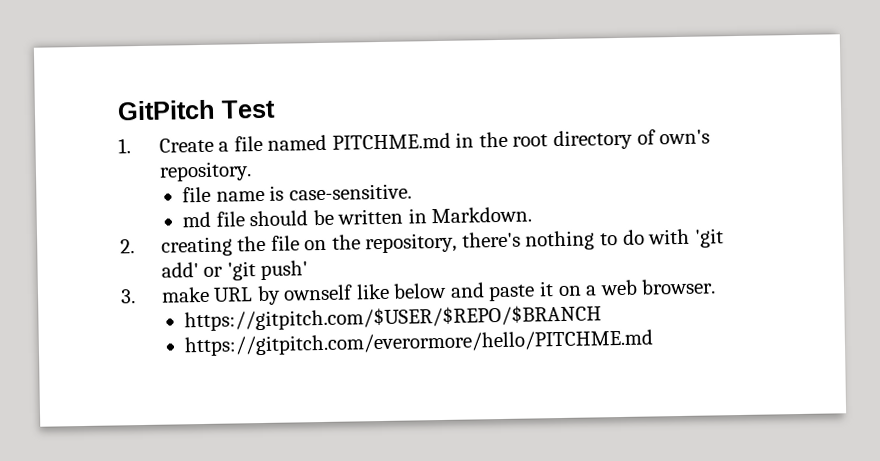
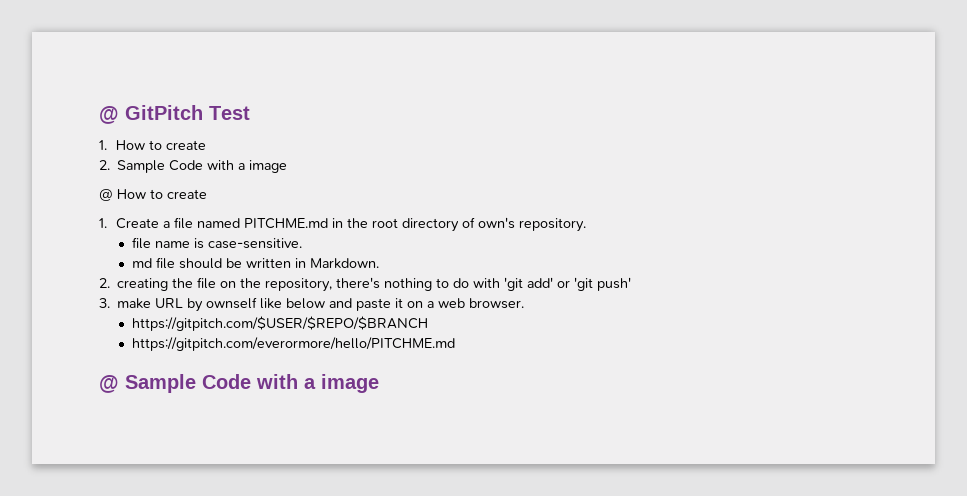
- GitPitch Test
+ @ GitPitch Test
+ 1. How to create
+ 2. Sample Code with a image
+ @ How to create
+ @ Sample Code with a image

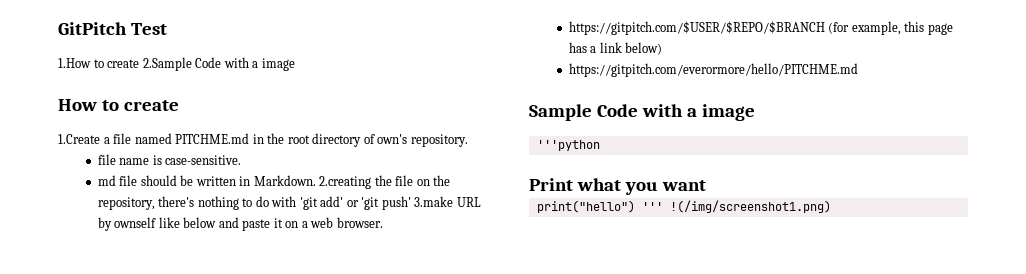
- @ GitPitch Test
+ GitPitch Test
- 1. How to create
- 2. Sample Code with a image
- @ How to create
- 1. Create a file named PITCHME.md in the root directory of own's repository.
+ 1.How to create 2.Sample Code with a image
+ How to create
+ 1.Create a file named PITCHME.md in the root directory of own's repository.
- md file should be written in Markdown.
- 2. creating the file on the repository, there's nothing to do with 'git add' or 'git push'
- 3. make URL by ownself like below and paste it on a web browser.
+ md file should be written in Markdown. 2.creating the file on the repository, there's nothing to do with 'git add' or 'git push' 3.make URL by ownself like below and paste it on a web browser.
- https://gitpitch.com/$USER/$REPO/$BRANCH
+ https://gitpitch.com/$USER/$REPO/$BRANCH (for example, this page has a link below)
- @ Sample Code with a image
+ Sample Code with a image
+ '''python
+ Print what you want
+ print("hello") ''' !(/img/screenshot1.png)

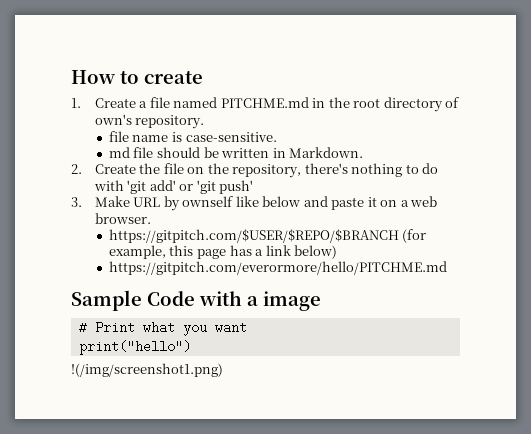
- GitPitch Test
- 1.How to create 2.Sample Code with a image
- 1.Create a file named PITCHME.md in the root directory of own's repository.
+ 1. Create a file named PITCHME.md in the root directory of own's repository.
- md file should be written in Markdown. 2.creating the file on the repository, there's nothing to do with 'git add' or 'git push' 3.make URL by ownself like below and paste it on a web browser.
+ md file should be written in Markdown.
+ 2. Create the file on the repository, there's nothing to do with 'git add' or 'git push'
+ 3. Make URL by ownself like below and paste it on a web browser.
- '''python
- Print what you want
+ # Print what you want
- print("hello") ''' !(/img/screenshot1.png)
+ print("hello")
+ !(/img/screenshot1.png)

